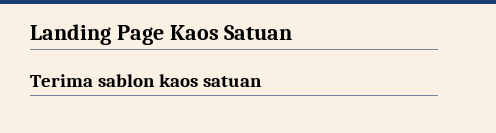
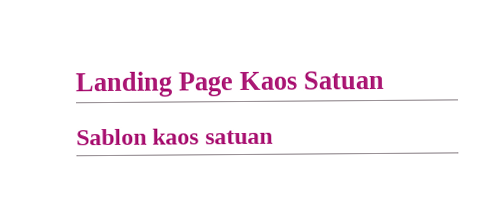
- Terima sablon kaos satuan
+ Sablon kaos satuan

